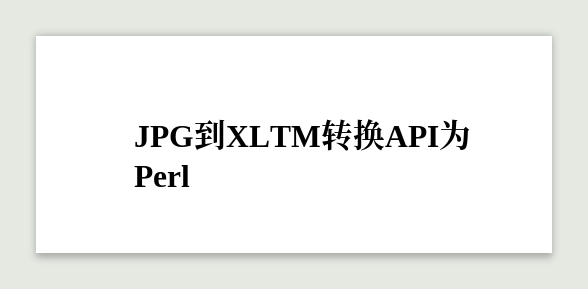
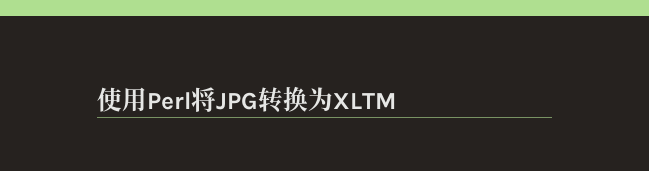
- JPG到XLTM转换API为Perl
+ 使用Perl将JPG转换为XLTM

